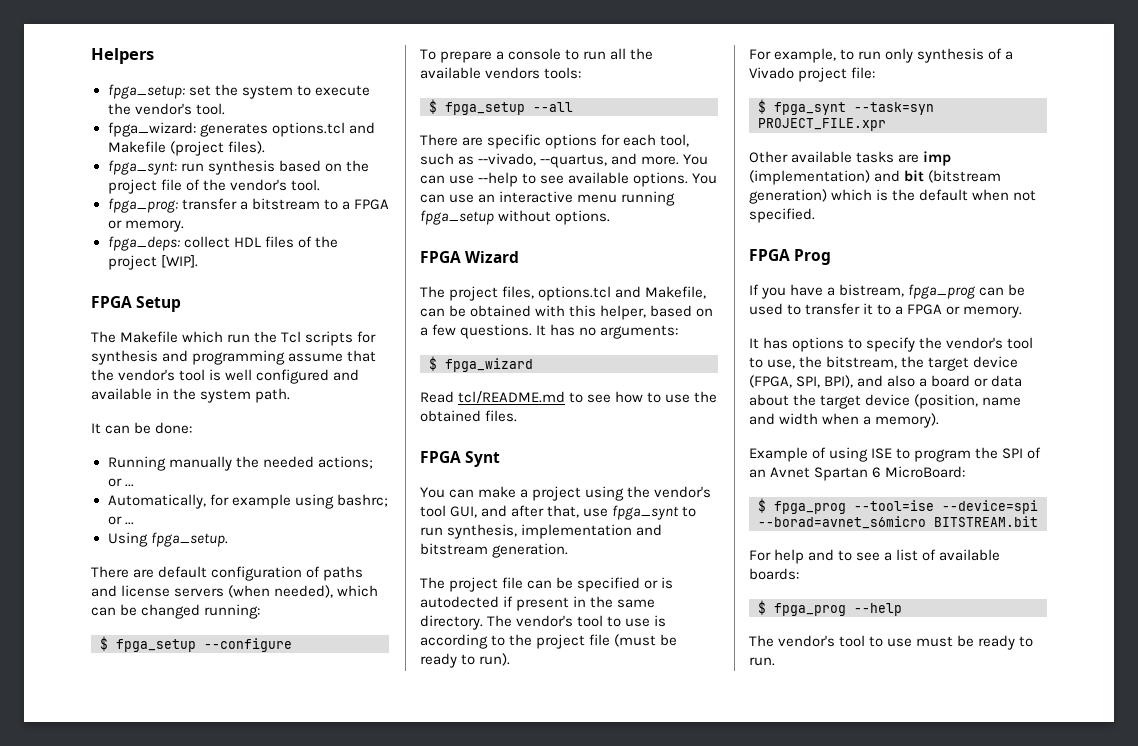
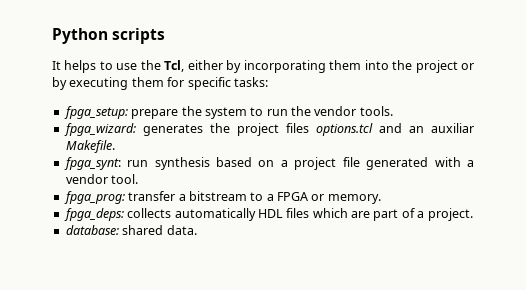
- Helpers
+ Python scripts
+ It helps to use the Tcl, either by incorporating them into the project or by executing them for specific tasks:
- fpga_setup: set the system to execute the vendor's tool.
- fpga_wizard: generates options.tcl and Makefile (project files).
+ fpga_setup: prepare the system to run the vendor tools.
+ fpga_wizard: generates the project files options.tcl and an auxiliar Makefile.
- fpga_synt: run synthesis based on the project file of the vendor's tool.
+ fpga_synt: run synthesis based on a project file generated with a vendor tool.
- fpga_deps: collect HDL files of the project [WIP].
- FPGA Setup
- The Makefile which run the Tcl scripts for synthesis and programming assume that the vendor's tool is well configured and available in the system path.
- It can be done:
- Running manually the needed actions; or ...
- Automatically, for example using bashrc; or ...
- Using fpga_setup.
- There are default configuration of paths and license servers (when needed), which can be changed running:
- $ fpga_setup --configure
- To prepare a console to run all the available vendors tools:
- $ fpga_setup --all
- There are specific options for each tool, such as --vivado, --quartus, and more. You can use --help to see available options. You can use an interactive menu running fpga_setup without options.
- FPGA Wizard
- The project files, options.tcl and Makefile, can be obtained with this helper, based on a few questions. It has no arguments:
- $ fpga_wizard
- Read tcl/README.md to see how to use the obtained files.
- FPGA Synt
- You can make a project using the vendor's tool GUI, and after that, use fpga_synt to run synthesis, implementation and bitstream generation.
- The project file can be specified or is autodected if present in the same directory. The vendor's tool to use is according to the project file (must be ready to run).
- For example, to run only synthesis of a Vivado project file:
- $ fpga_synt --task=syn PROJECT_FILE.xpr
- Other available tasks are imp (implementation) and bit (bitstream generation) which is the default when not specified.
- FPGA Prog
- If you have a bistream, fpga_prog can be used to transfer it to a FPGA or memory.
- It has options to specify the vendor's tool to use, the bitstream, the target device (FPGA, SPI, BPI), and also a board or data about the target device (position, name and width when a memory).
- Example of using ISE to program the SPI of an Avnet Spartan 6 MicroBoard:
- $ fpga_prog --tool=ise --device=spi --borad=avnet_s6micro BITSTREAM.bit
- For help and to see a list of available boards:
- $ fpga_prog --help
- The vendor's tool to use must be ready to run.
+ fpga_deps: collects automatically HDL files which are part of a project.
+ database: shared data.

